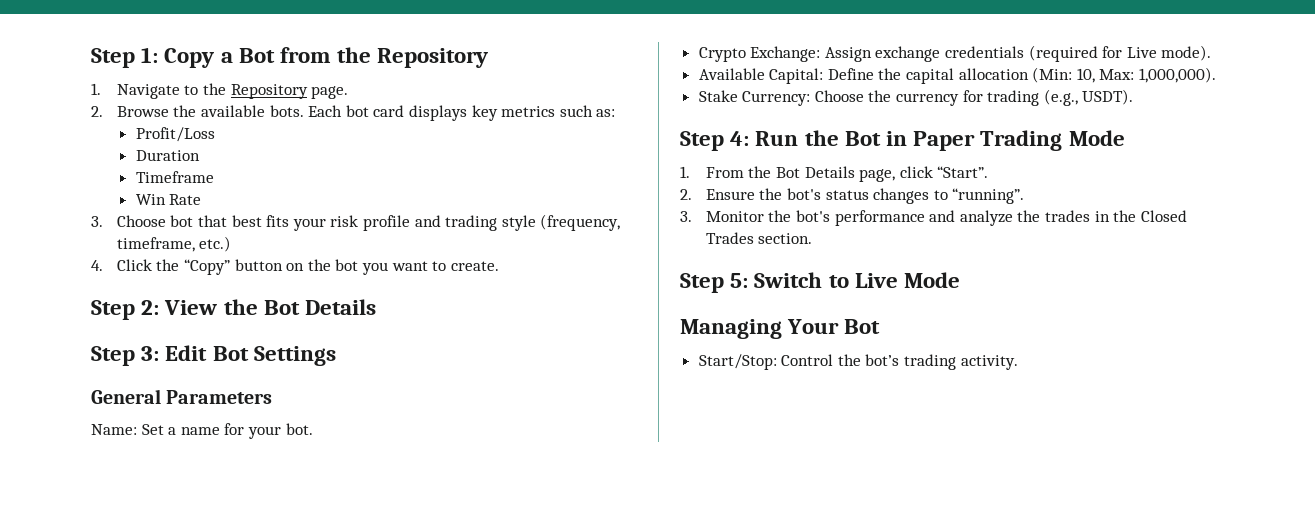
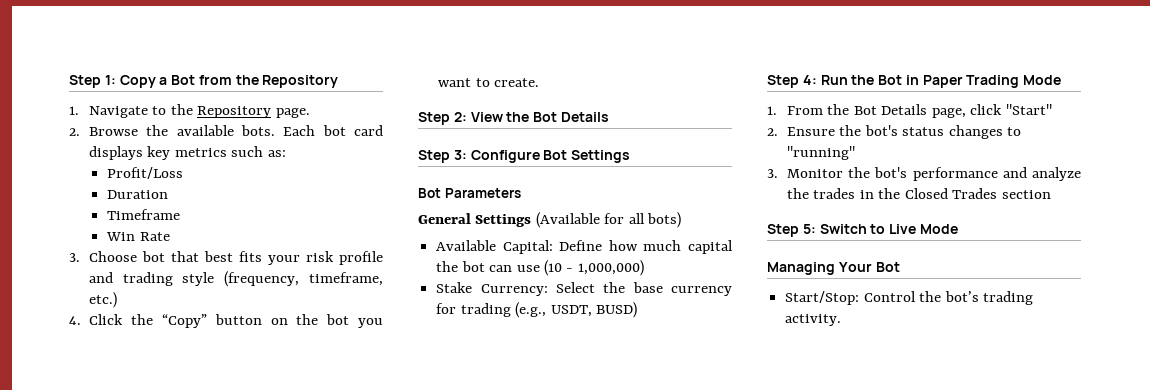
- Step 3: Edit Bot Settings
+ Step 3: Configure Bot Settings
- General Parameters
+ Bot Parameters
- Name: Set a name for your bot.
- Crypto Exchange: Assign exchange credentials (required for Live mode).
- Available Capital: Define the capital allocation (Min: 10, Max: 1,000,000).
+ General Settings (Available for all bots)
+ Available Capital: Define how much capital the bot can use (10 - 1,000,000)
- Stake Currency: Choose the currency for trading (e.g., USDT).
+ Stake Currency: Select the base currency for trading (e.g., USDT, BUSD)
- 1. From the Bot Details page, click “Start”.
+ 1. From the Bot Details page, click "Start"
- 2. Ensure the bot's status changes to “running”.
+ 2. Ensure the bot's status changes to "running"
- 3. Monitor the bot's performance and analyze the trades in the Closed Trades section.
+ 3. Monitor the bot's performance and analyze the trades in the Closed Trades section

